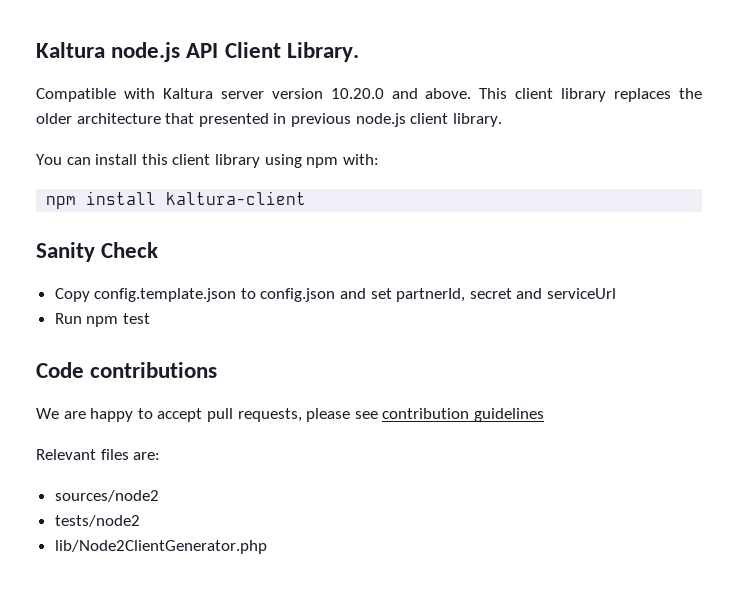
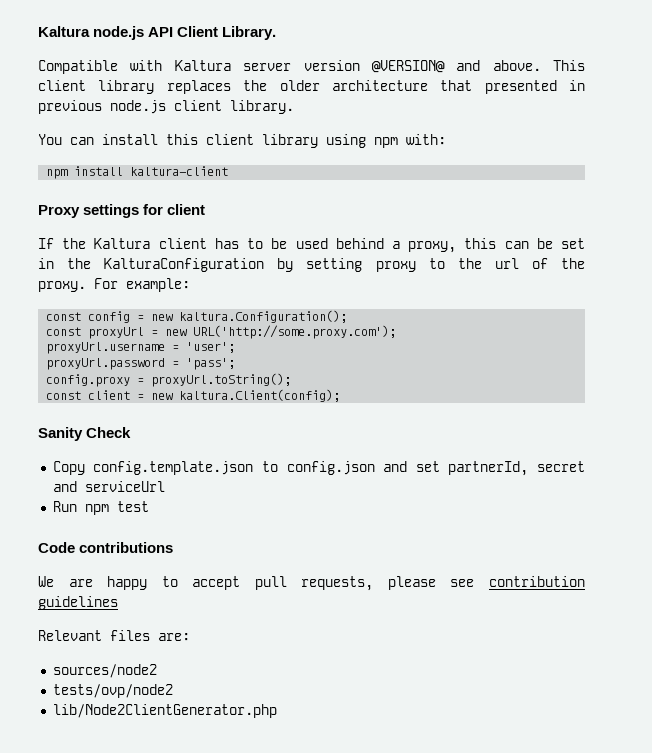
- Compatible with Kaltura server version 10.20.0 and above.
+ Compatible with Kaltura server version @VERSION@ and above.
+ Proxy settings for client
+ If the Kaltura client has to be used behind a proxy, this can be set in the KalturaConfiguration by setting proxy to the url of the proxy. For example:
+ const config = new kaltura.Configuration();
+ const proxyUrl = new URL('http://some.proxy.com');
+ proxyUrl.username = 'user';
+ proxyUrl.password = 'pass';
+ config.proxy = proxyUrl.toString();
+ const client = new kaltura.Client(config);
- tests/node2
+ tests/ovp/node2

